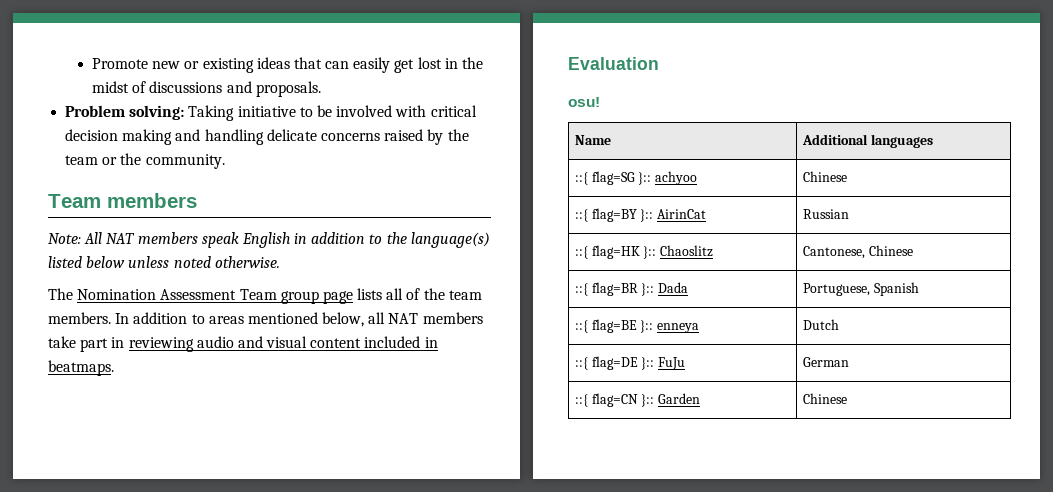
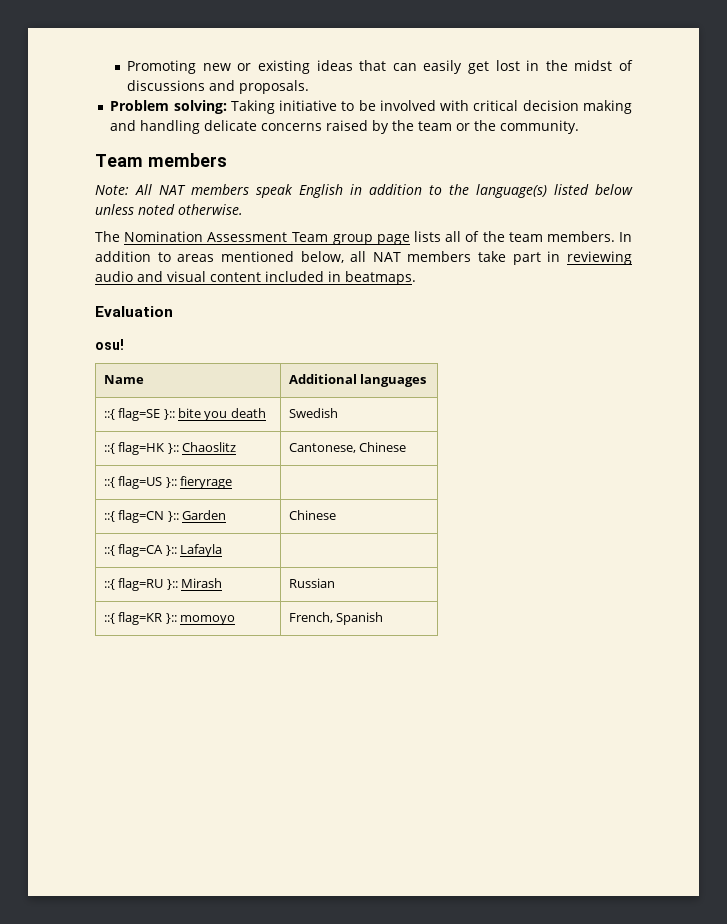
- Promote new or existing ideas that can easily get lost in the midst of discussions and proposals.
+ Promoting new or existing ideas that can easily get lost in the midst of discussions and proposals.
- ::{ flag=SG }:: achyoo | Chinese
- ::{ flag=BY }:: AirinCat | Russian
+ ::{ flag=SE }:: bite you death | Swedish
- ::{ flag=BR }:: Dada | Portuguese, Spanish
- ::{ flag=BE }:: enneya | Dutch
- ::{ flag=DE }:: FuJu | German
+ ::{ flag=US }:: fieryrage |
+ ::{ flag=CA }:: Lafayla |
+ ::{ flag=RU }:: Mirash | Russian
+ ::{ flag=KR }:: momoyo | French, Spanish

